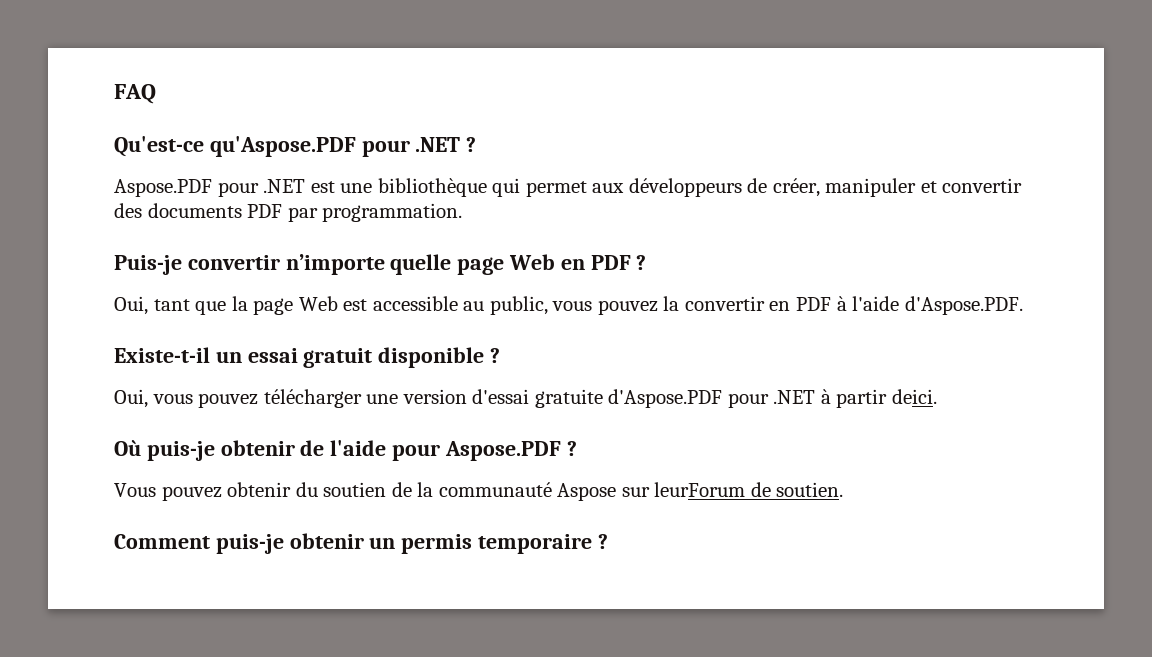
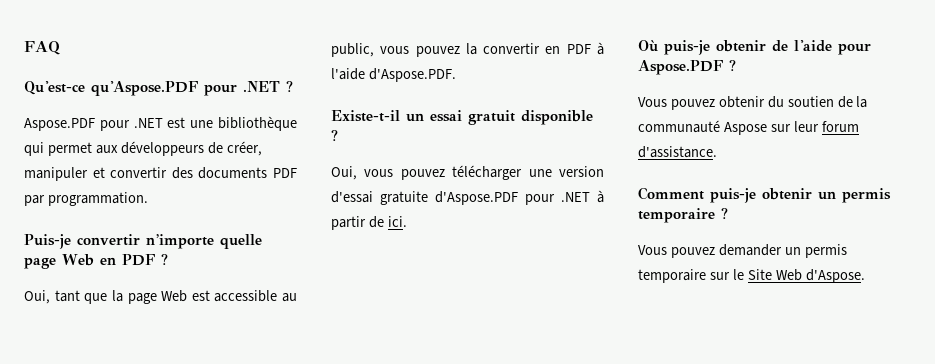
- Oui, vous pouvez télécharger une version d'essai gratuite d'Aspose.PDF pour .NET à partir deici.
+ Oui, vous pouvez télécharger une version d'essai gratuite d'Aspose.PDF pour .NET à partir de ici.
- Vous pouvez obtenir du soutien de la communauté Aspose sur leurForum de soutien.
+ Vous pouvez obtenir du soutien de la communauté Aspose sur leur forum d'assistance.
+ Vous pouvez demander un permis temporaire sur le Site Web d'Aspose.

